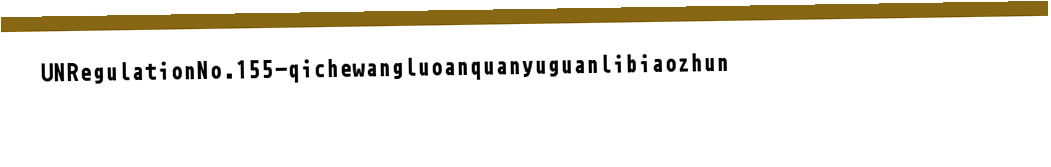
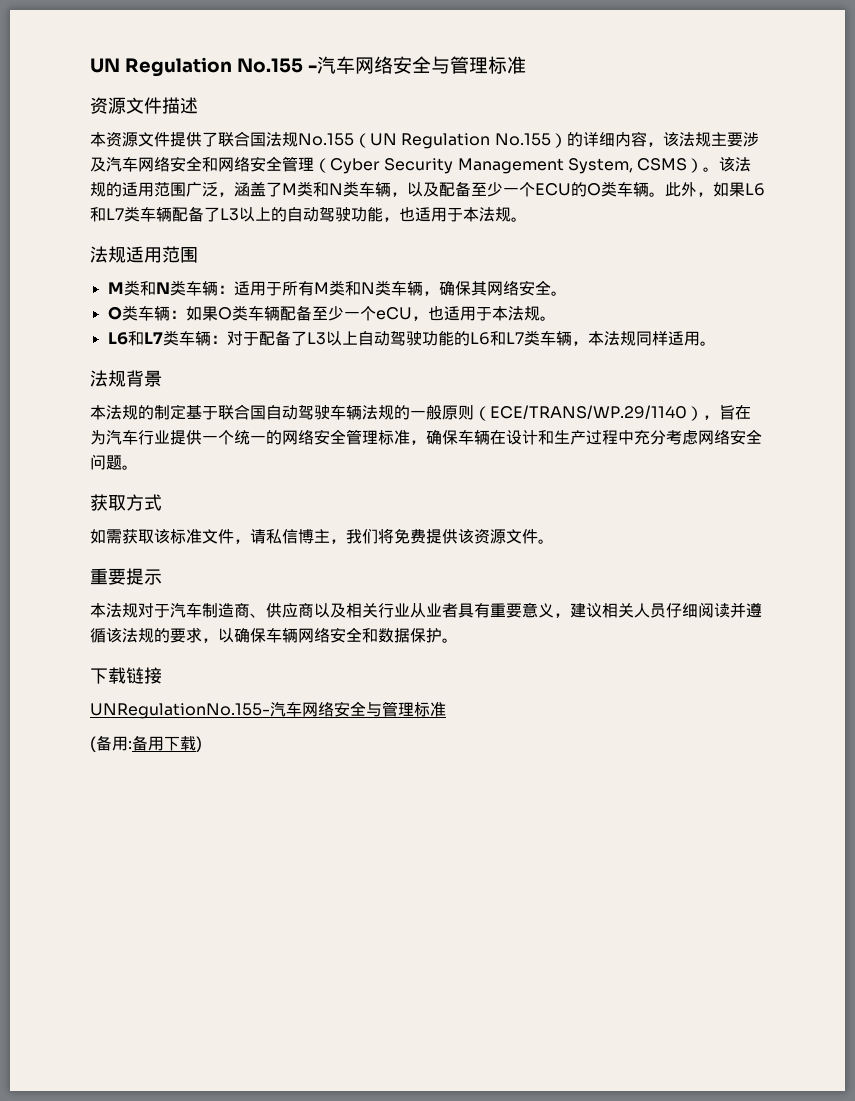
- UNRegulationNo.155-qichewangluoanquanyuguanlibiaozhun
+ UN Regulation No.155 -汽车网络安全与管理标准
+ 资源文件描述
+ 本资源文件提供了联合国法规No.155（UN Regulation No.155）的详细内容，该法规主要涉及汽车网络安全和网络安全管理（Cyber Security Management System, CSMS）。该法规的适用范围广泛，涵盖了M类和N类车辆，以及配备至少一个ECU的O类车辆。此外，如果L6和L7类车辆配备了L3以上的自动驾驶功能，也适用于本法规。
+ 法规适用范围
+ M类和N类车辆：适用于所有M类和N类车辆，确保其网络安全。
+ O类车辆：如果O类车辆配备至少一个eCU，也适用于本法规。
+ L6和L7类车辆：对于配备了L3以上自动驾驶功能的L6和L7类车辆，本法规同样适用。
+ 法规背景
+ 本法规的制定基于联合国自动驾驶车辆法规的一般原则（ECE/TRANS/WP.29/1140），旨在为汽车行业提供一个统一的网络安全管理标准，确保车辆在设计和生产过程中充分考虑网络安全问题。
+ 获取方式
+ 如需获取该标准文件，请私信博主，我们将免费提供该资源文件。
+ 重要提示
+ 本法规对于汽车制造商、供应商以及相关行业从业者具有重要意义，建议相关人员仔细阅读并遵循该法规的要求，以确保车辆网络安全和数据保护。
+ 下载链接
+ UNRegulationNo.155-汽车网络安全与管理标准
+ (备用:备用下载)

